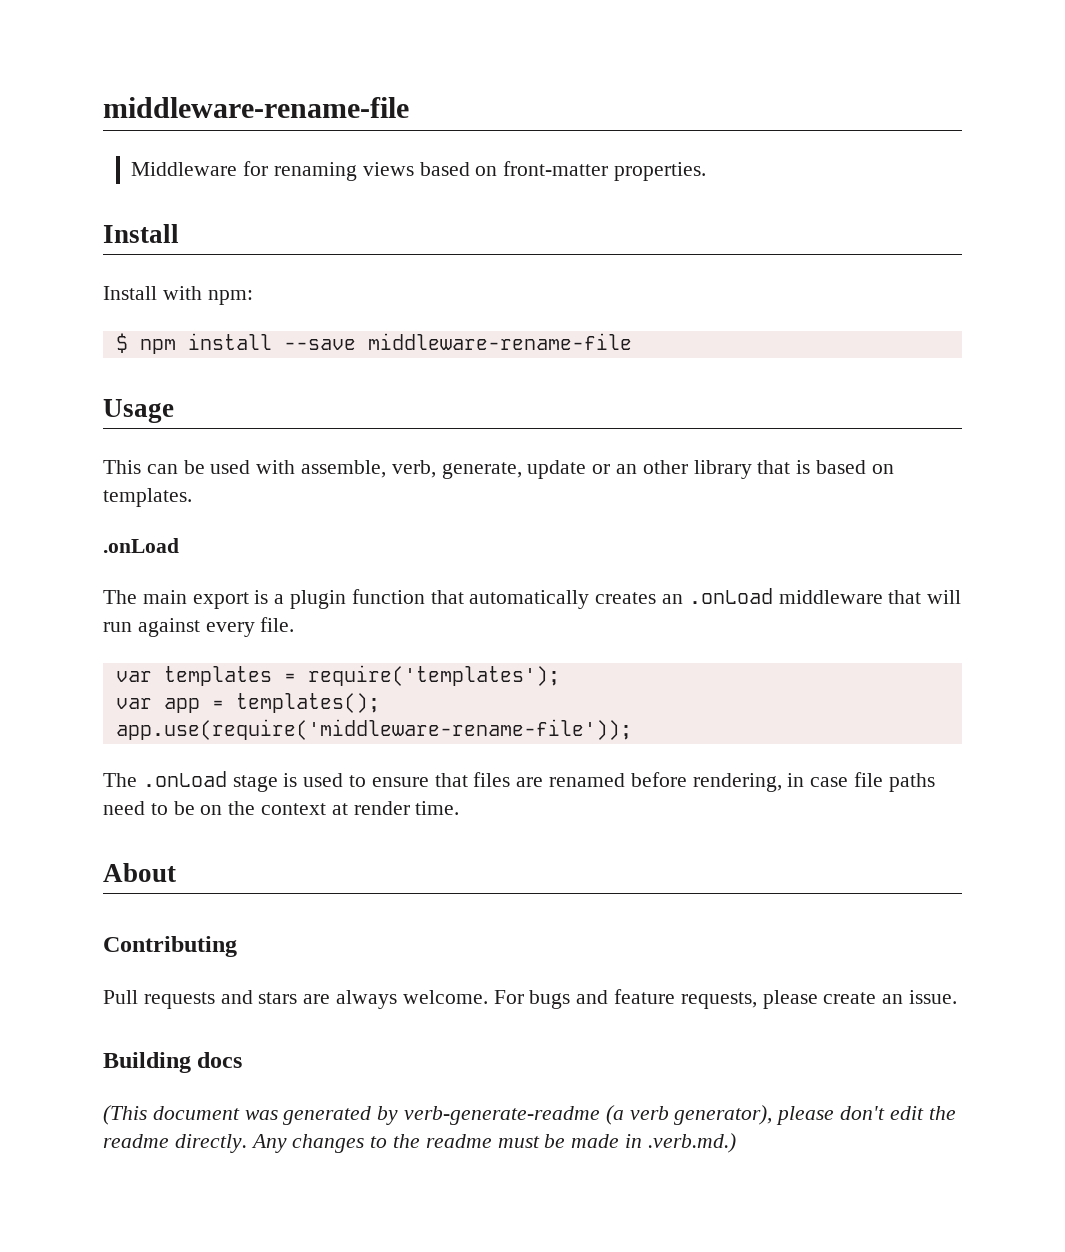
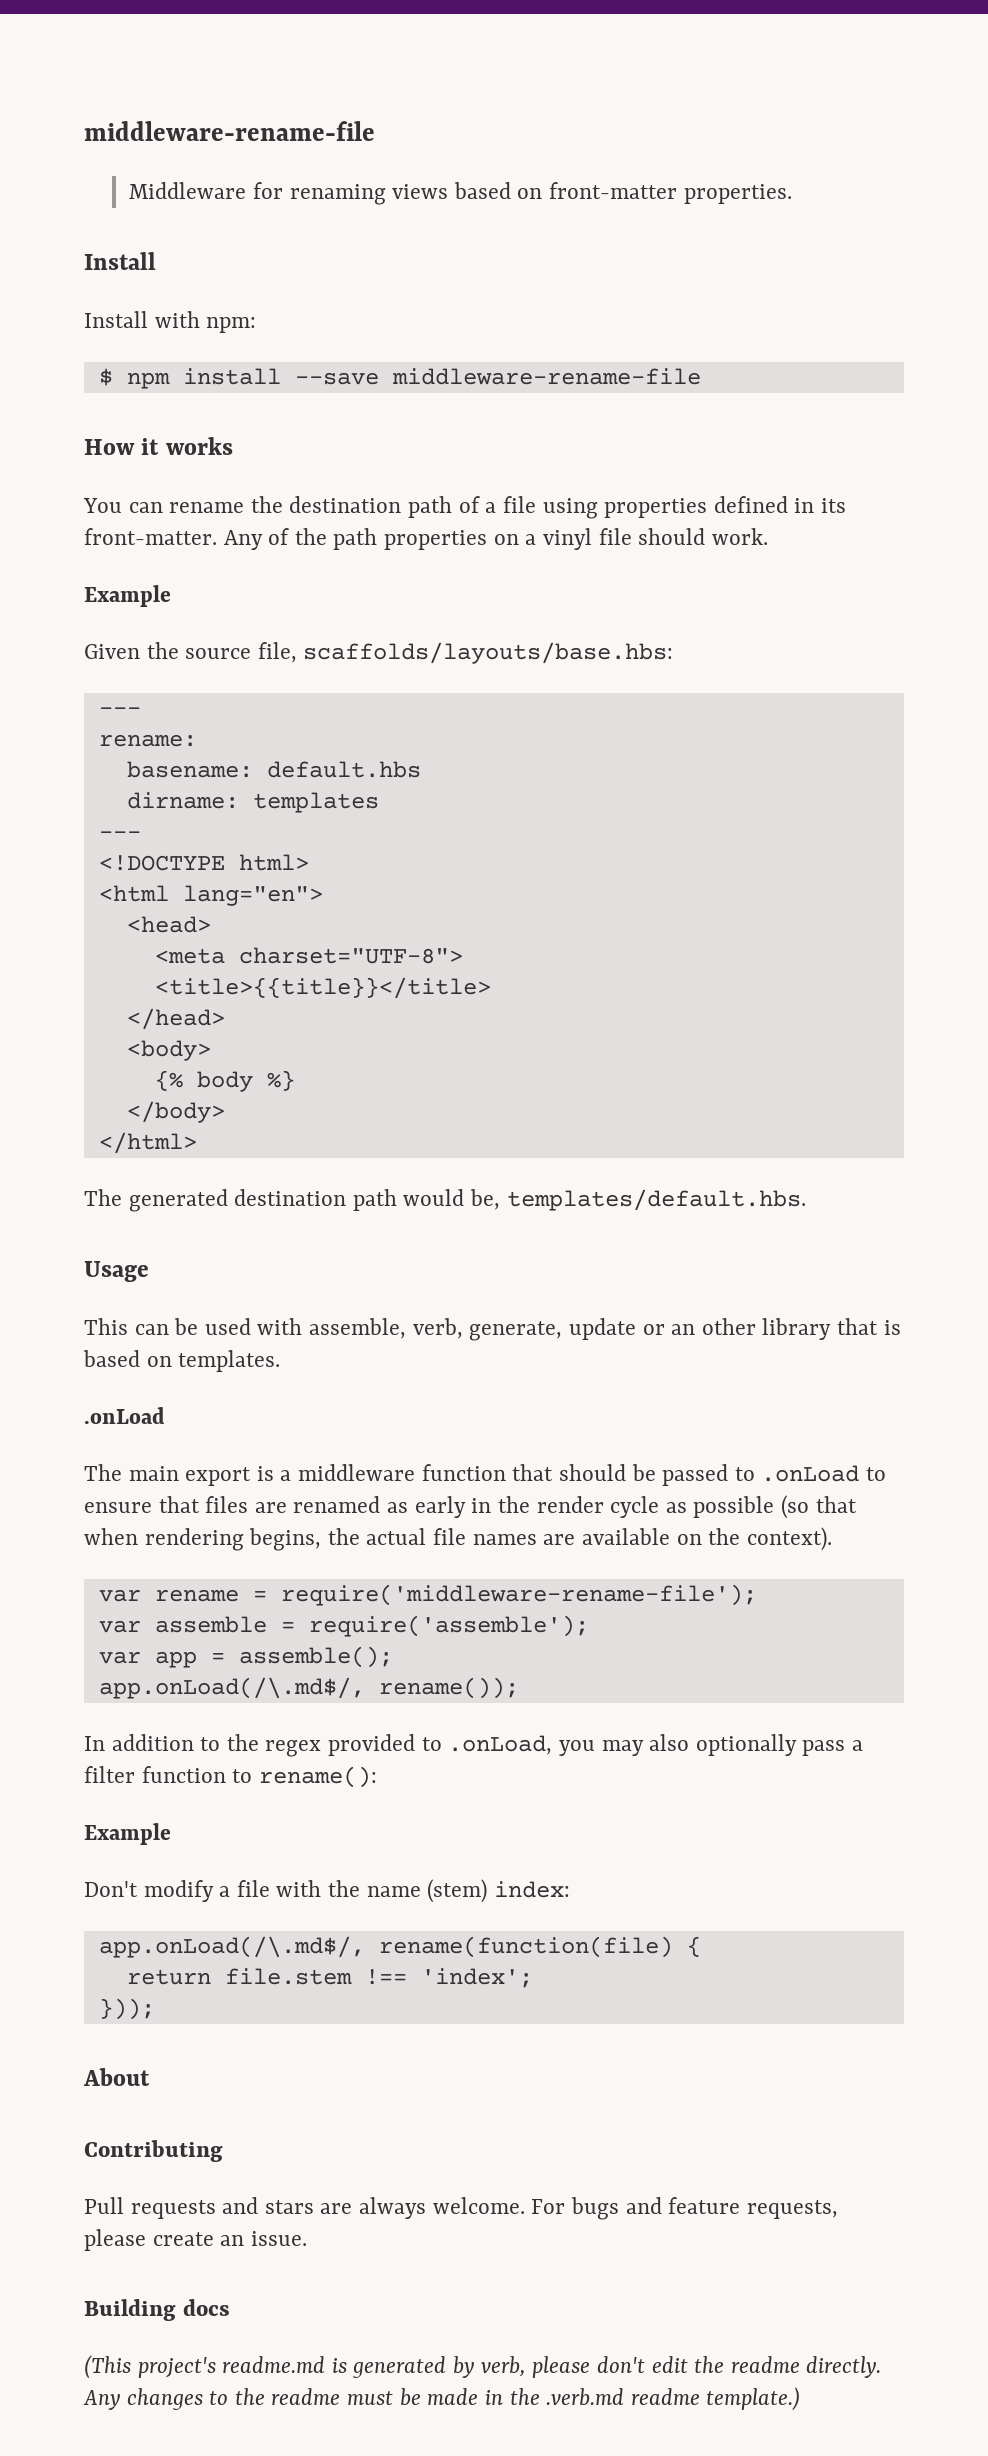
+ How it works
+ You can rename the destination path of a file using properties defined in its front-matter. Any of the path properties on a vinyl file should work.
+ Example
+ Given the source file, scaffolds/layouts/base.hbs:
+ ---
+ rename:
+ basename: default.hbs
+ dirname: templates
+ ---
+ <!DOCTYPE html>
+ <html lang="en">
+ <head>
+ <meta charset="UTF-8">
+ <title>{{title}}</title>
+ </head>
+ <body>
+ {% body %}
+ </body>
+ </html>
+ The generated destination path would be, templates/default.hbs.
- The main export is a plugin function that automatically creates an .onLoad middleware that will run against every file.
- var templates = require('templates');
- var app = templates();
- app.use(require('middleware-rename-file'));
- The .onLoad stage is used to ensure that files are renamed before rendering, in case file paths need to be on the context at render time.
+ The main export is a middleware function that should be passed to .onLoad to ensure that files are renamed as early in the render cycle as possible (so that when rendering begins, the actual file names are available on the context).
+ var rename = require('middleware-rename-file');
+ var assemble = require('assemble');
+ var app = assemble();
+ app.onLoad(/\.md$/, rename());
+ In addition to the regex provided to .onLoad, you may also optionally pass a filter function to rename():
+ Example
+ Don't modify a file with the name (stem) index:
+ app.onLoad(/\.md$/, rename(function(file) {
+ return file.stem !== 'index';
+ }));
- (This document was generated by verb-generate-readme (a verb generator), please don't edit the readme directly.
+ (This project's readme.md is generated by verb, please don't edit the readme directly.
- Any changes to the readme must be made in .verb.md.)
+ Any changes to the readme must be made in the .verb.md readme template.)

